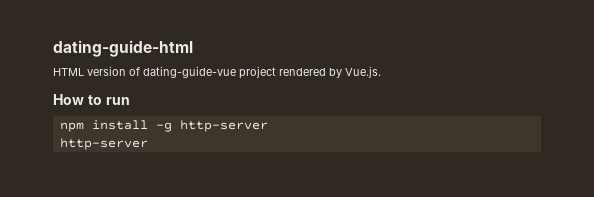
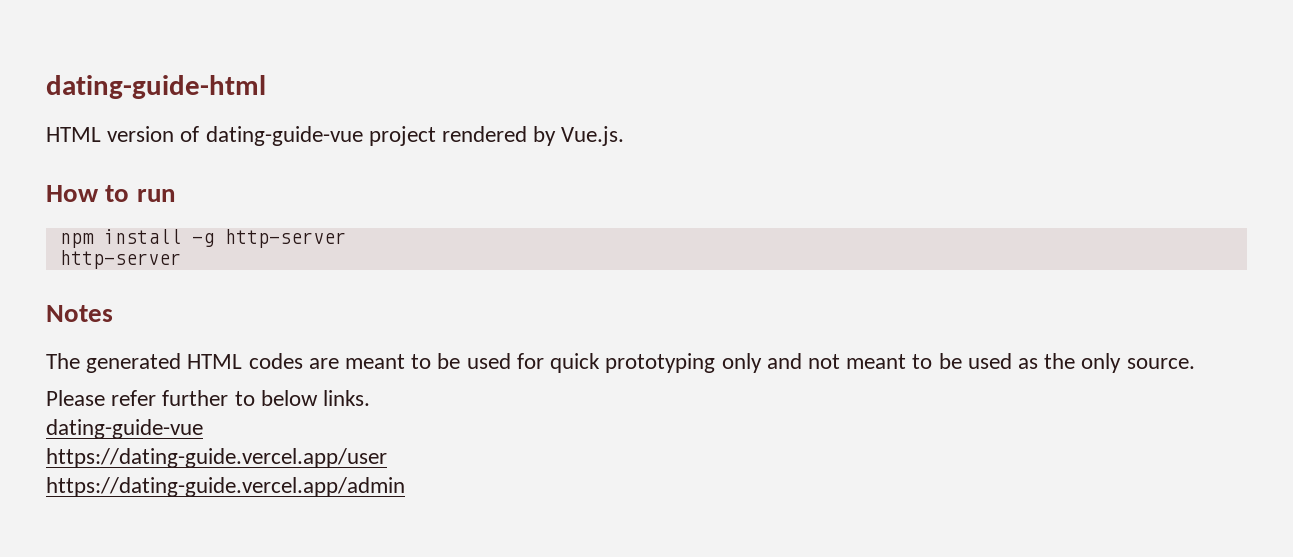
+ Notes
+ The generated HTML codes are meant to be used for quick prototyping only and not meant to be used as the only source.
+ Please refer further to below links.
+ dating-guide-vue
+ https://dating-guide.vercel.app/user
+ https://dating-guide.vercel.app/admin

